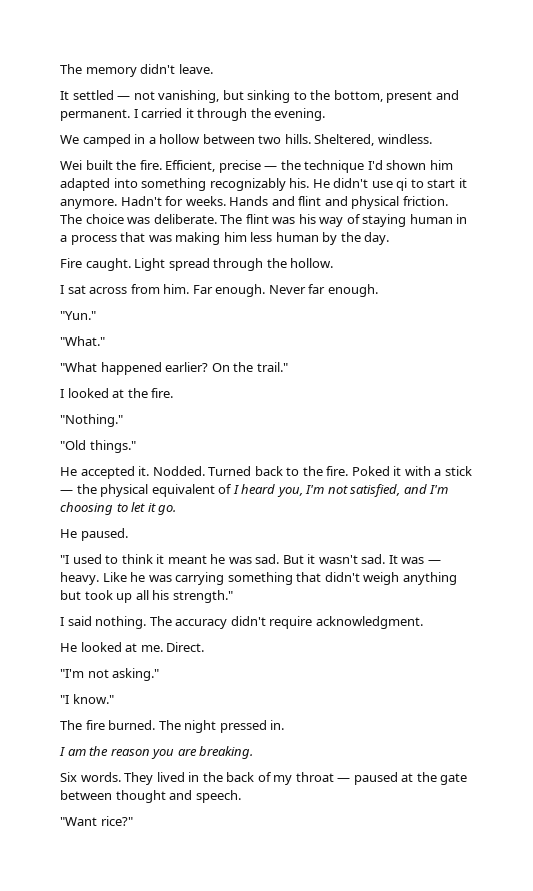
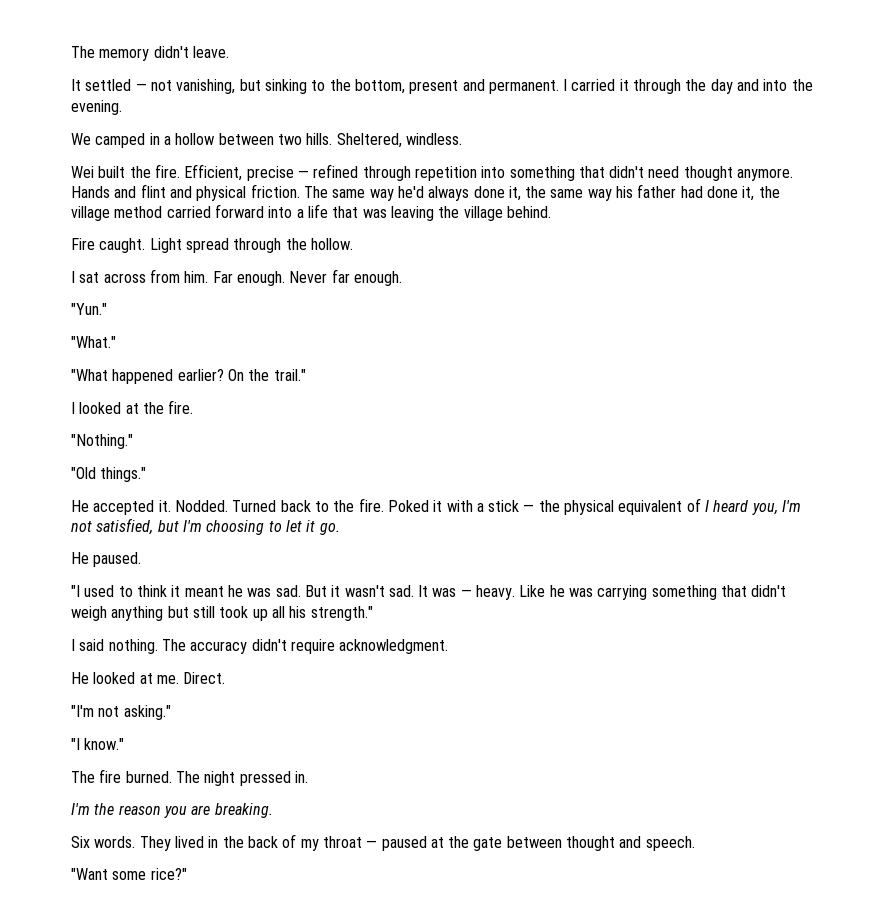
- I carried it through the evening.
+ I carried it through the day and into the evening.
- Efficient, precise — the technique I'd shown him adapted into something recognizably his. He didn't use qi to start it anymore. Hadn't for weeks.
+ Efficient, precise — refined through repetition into something that didn't need thought anymore.
- The choice was deliberate. The flint was his way of staying human in a process that was making him less human by the day.
+ The same way he'd always done it, the same way his father had done it, the village method carried forward into a life that was leaving the village behind.
- Poked it with a stick — the physical equivalent of I heard you, I'm not satisfied, and I'm choosing to let it go.
+ Poked it with a stick — the physical equivalent of I heard you, I'm not satisfied, but I'm choosing to let it go.
- Like he was carrying something that didn't weigh anything but took up all his strength."
+ Like he was carrying something that didn't weigh anything but still took up all his strength."
- I am the reason you are breaking.
+ I'm the reason you are breaking.
- "Want rice?"
+ "Want some rice?"

